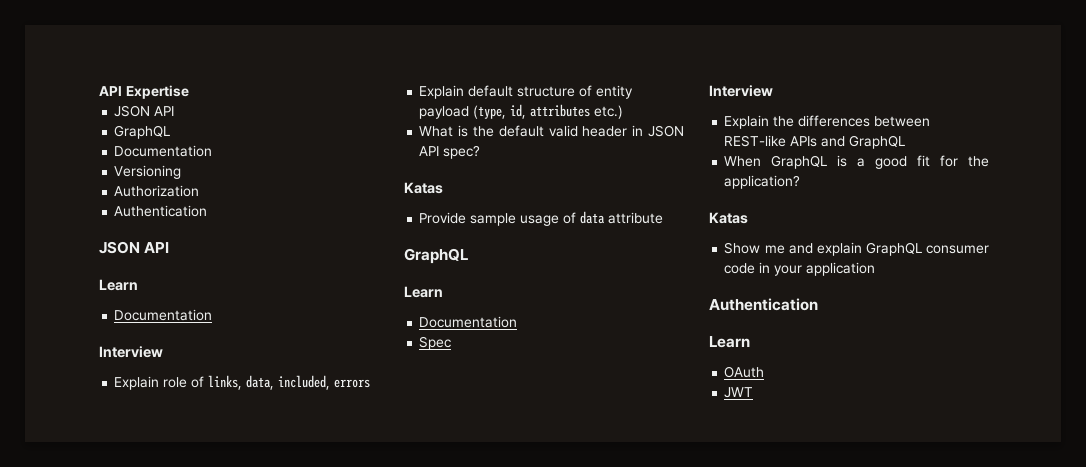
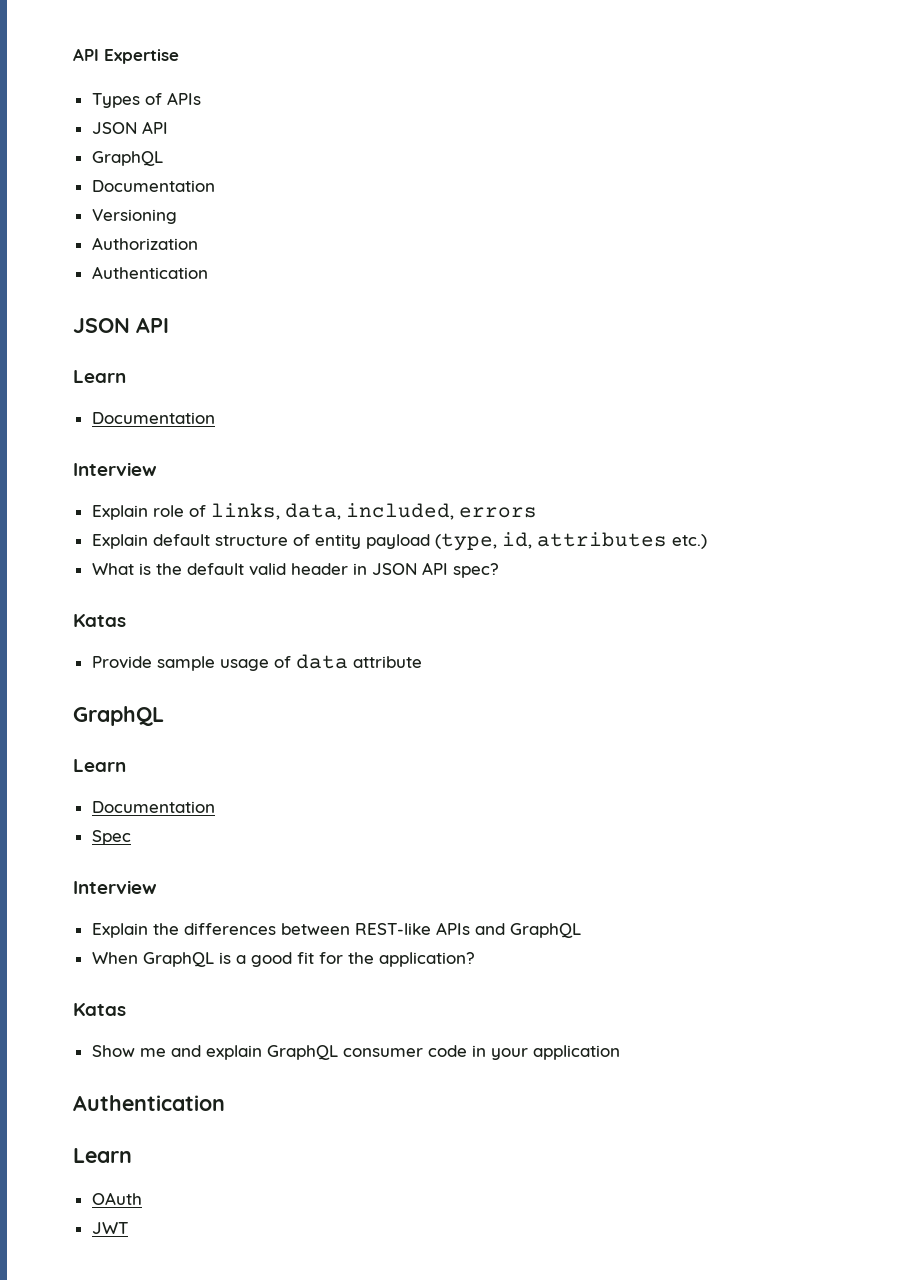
+ Types of APIs

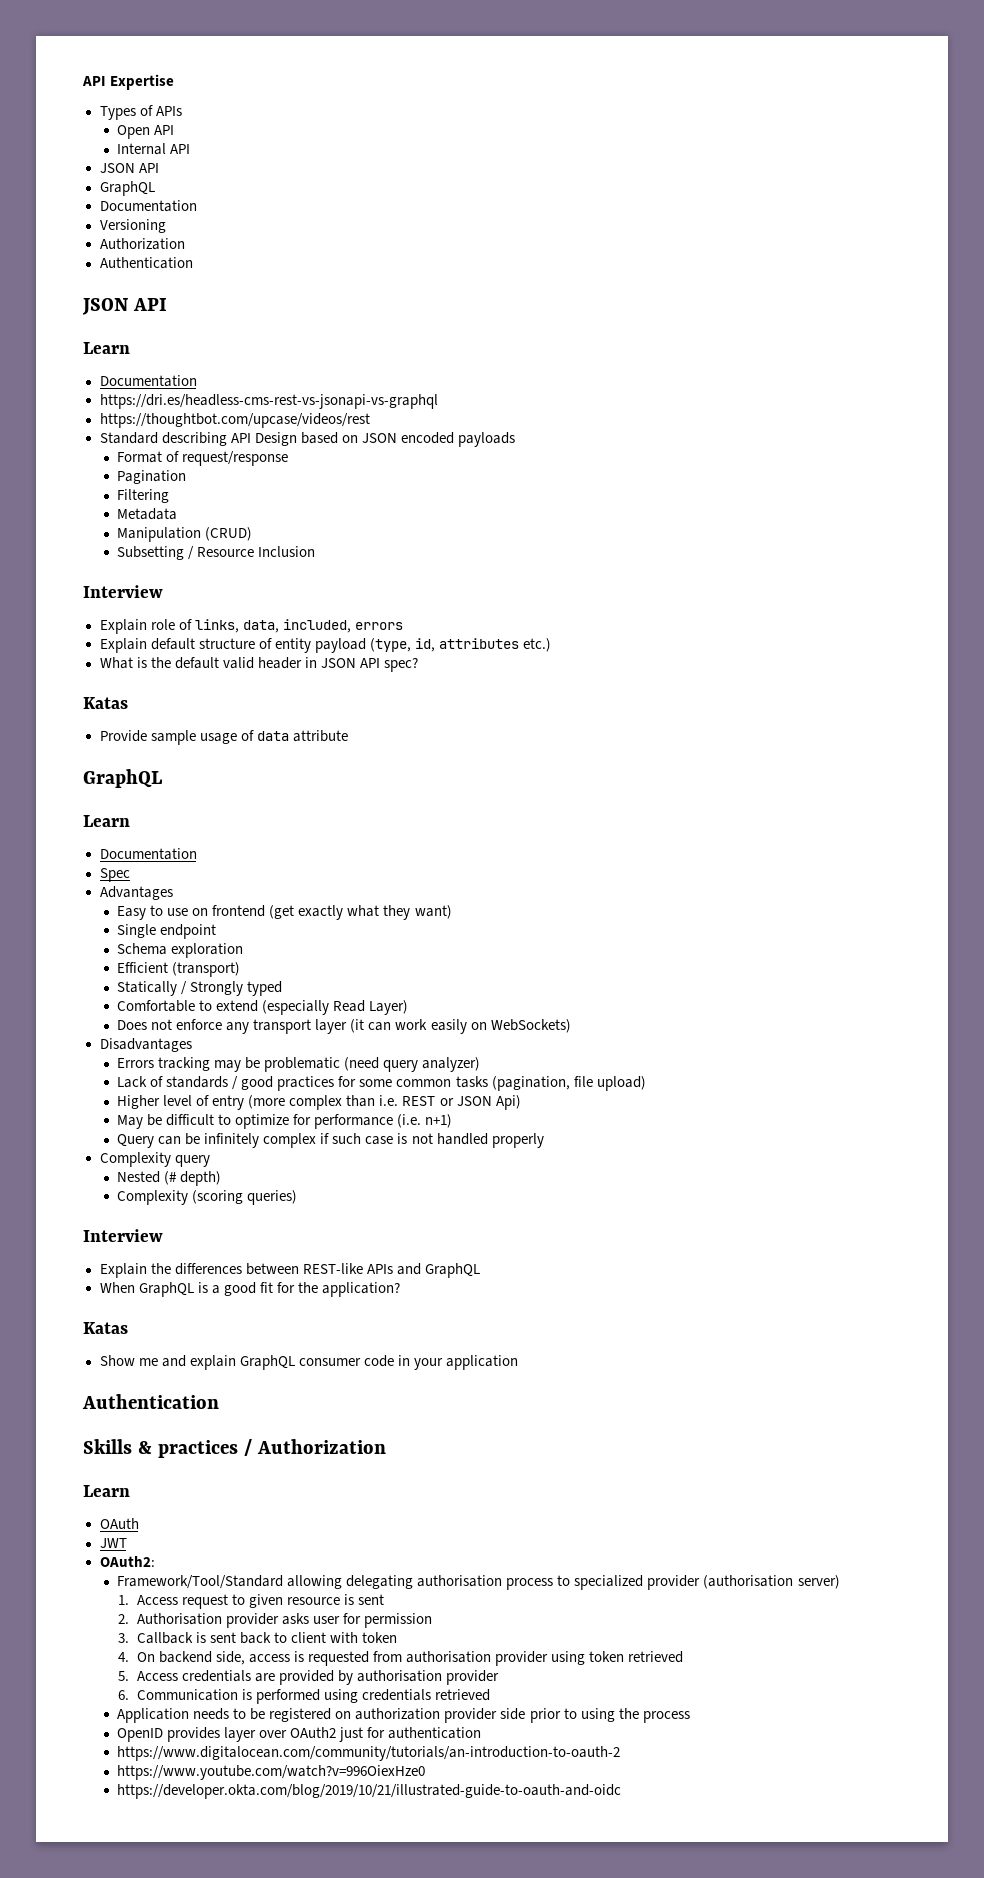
+ Open API
+ Internal API
+ https://dri.es/headless-cms-rest-vs-jsonapi-vs-graphql
+ https://thoughtbot.com/upcase/videos/rest
+ Standard describing API Design based on JSON encoded payloads
+ Format of request/response
+ Pagination
+ Filtering
+ Metadata
+ Manipulation (CRUD)
+ Subsetting / Resource Inclusion
+ Advantages
+ Easy to use on frontend (get exactly what they want)
+ Single endpoint
+ Schema exploration
+ Efficient (transport)
+ Statically / Strongly typed
+ Comfortable to extend (especially Read Layer)
+ Does not enforce any transport layer (it can work easily on WebSockets)
+ Disadvantages
+ Errors tracking may be problematic (need query analyzer)
+ Lack of standards / good practices for some common tasks (pagination, file upload)
+ Higher level of entry (more complex than i.e. REST or JSON Api)
+ May be difficult to optimize for performance (i.e. n+1)
+ Query can be infinitely complex if such case is not handled properly
+ Complexity query
+ Nested (# depth)
+ Complexity (scoring queries)
  Show me and explain GraphQL consumer code in your application
  Authentication
+ Skills & practices / Authorization
  Learn
  OAuth
  JWT
+ OAuth2:
+ Framework/Tool/Standard allowing delegating authorisation process to specialized provider (authorisation server)
+ 1. Access request to given resource is sent
+ 2. Authorisation provider asks user for permission
+ 3. Callback is sent back to client with token
+ 4. On backend side, access is requested from authorisation provider using token retrieved
+ 5. Access credentials are provided by authorisation provider
+ 6. Communication is performed using credentials retrieved
+ Application needs to be registered on authorization provider side prior to using the process
+ OpenID provides layer over OAuth2 just for authentication
+ https://www.digitalocean.com/community/tutorials/an-introduction-to-oauth-2
+ https://www.youtube.com/watch?v=996OiexHze0
+ https://developer.okta.com/blog/2019/10/21/illustrated-guide-to-oauth-and-oidc

